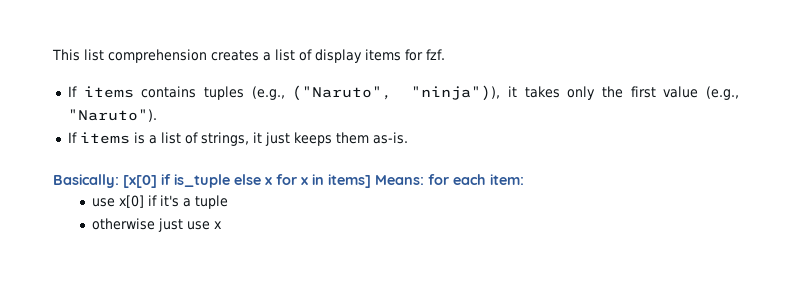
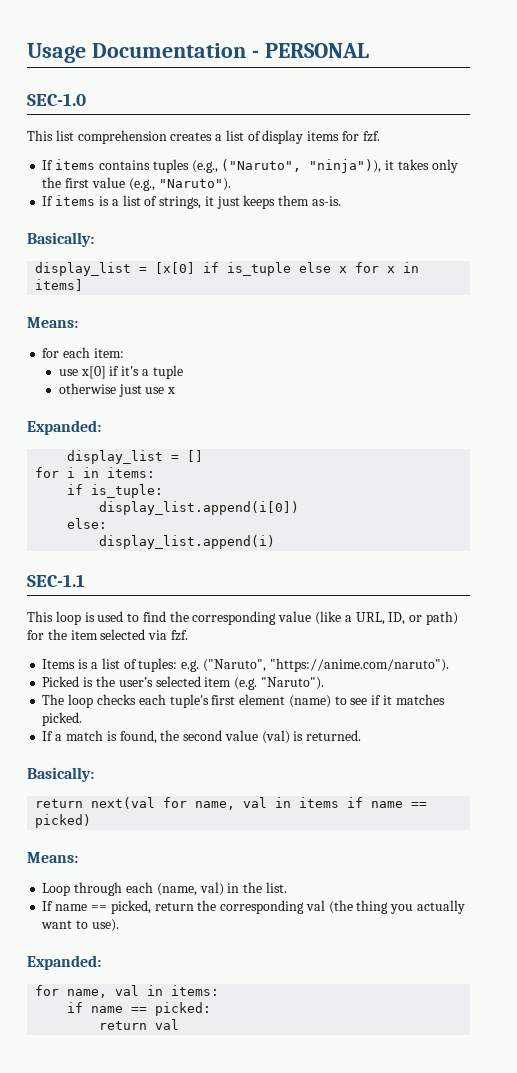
+ Usage Documentation - PERSONAL
+ SEC-1.0
  If items is a list of strings, it just keeps them as-is.
- Basically: [x[0] if is_tuple else x for x in items] Means: for each item:
+ Basically:
+ display_list = [x[0] if is_tuple else x for x in items]
+ Means:
+ for each item:
  otherwise just use x
+ Expanded:
+ display_list = []
+ for i in items:
+ if is_tuple:
+ display_list.append(i[0])
+ else:
+ display_list.append(i)
+ SEC-1.1
+ This loop is used to find the corresponding value (like a URL, ID, or path) for the item selected via fzf.
+ Items is a list of tuples: e.g. ("Naruto", "https://anime.com/naruto").
+ Picked is the user’s selected item (e.g. "Naruto").
+ The loop checks each tuple's first element (name) to see if it matches picked.
+ If a match is found, the second value (val) is returned.
+ Basically:
+ return next(val for name, val in items if name == picked)
+ Means:
+ Loop through each (name, val) in the list.
+ If name == picked, return the corresponding val (the thing you actually want to use).
+ Expanded:
+ for name, val in items:
+ if name == picked:
+ return val

